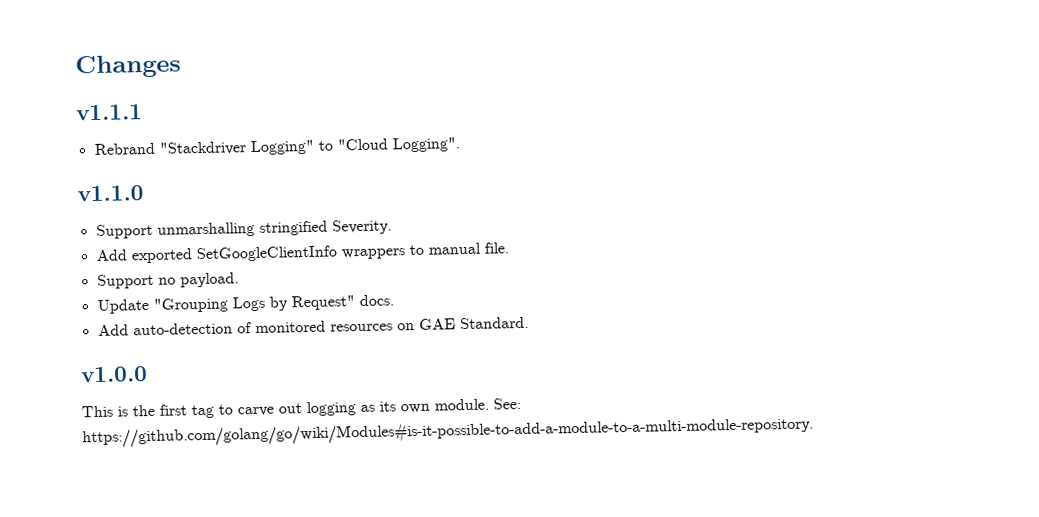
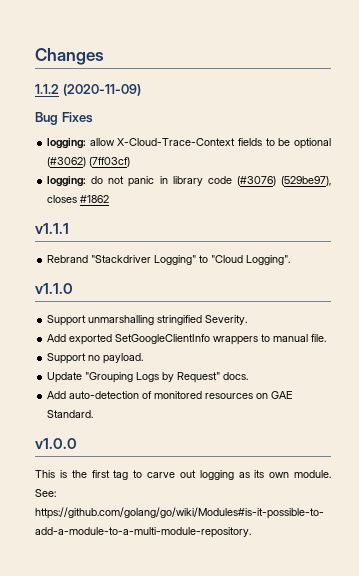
+ 1.1.2 (2020-11-09)
+ Bug Fixes
+ logging: allow X-Cloud-Trace-Context fields to be optional (#3062) (7ff03cf)
+ logging: do not panic in library code (#3076) (529be97), closes #1862

